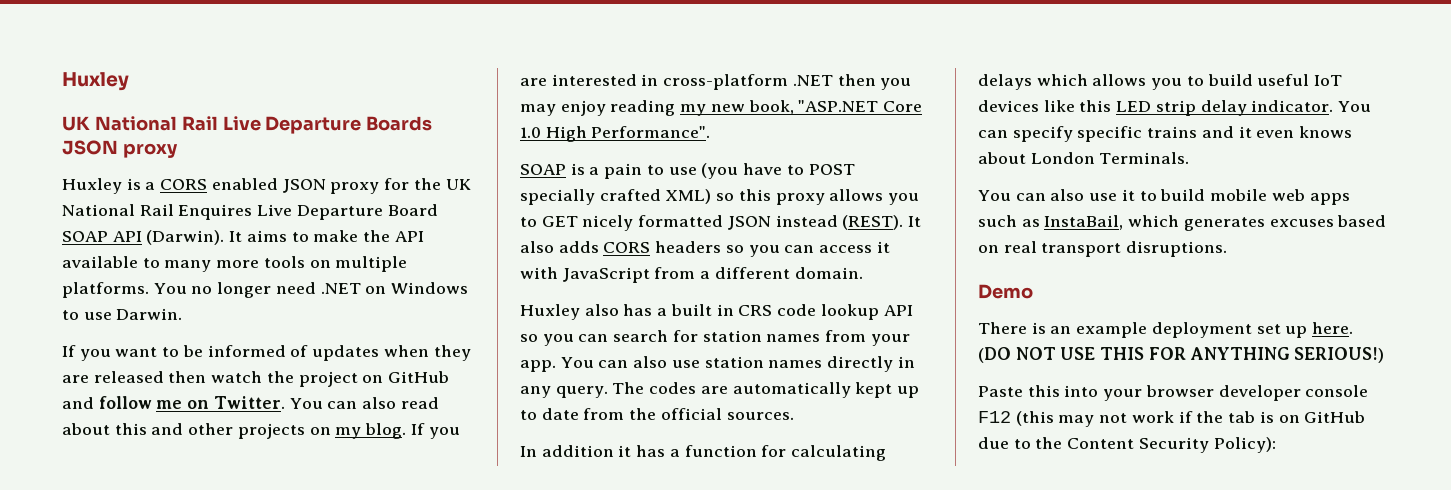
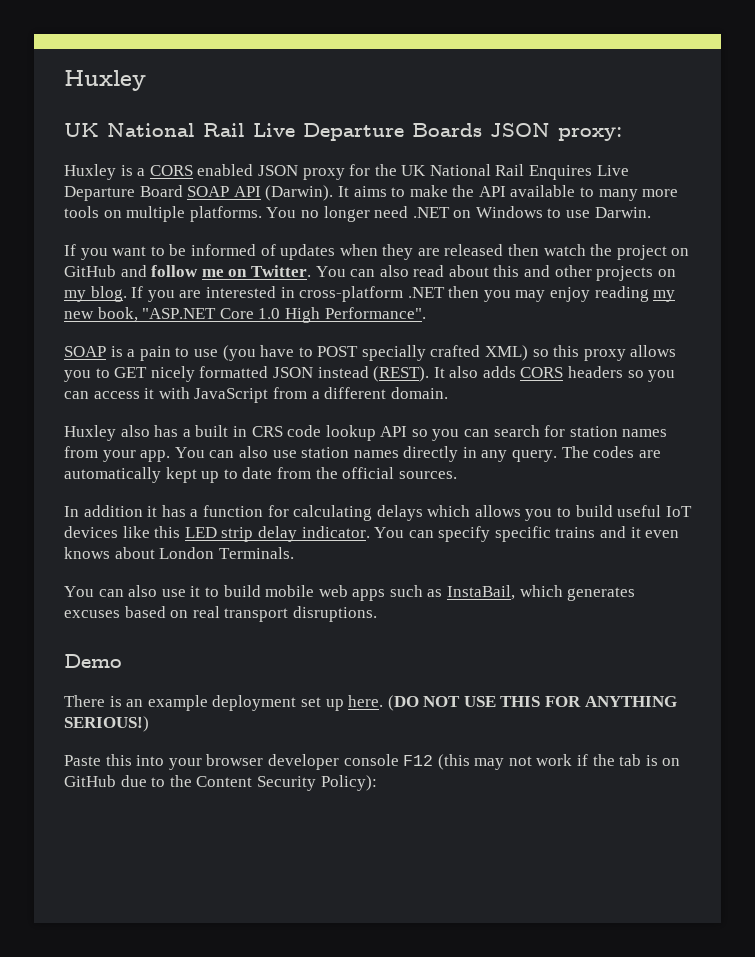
- UK National Rail Live Departure Boards JSON proxy
+ UK National Rail Live Departure Boards JSON proxy:

